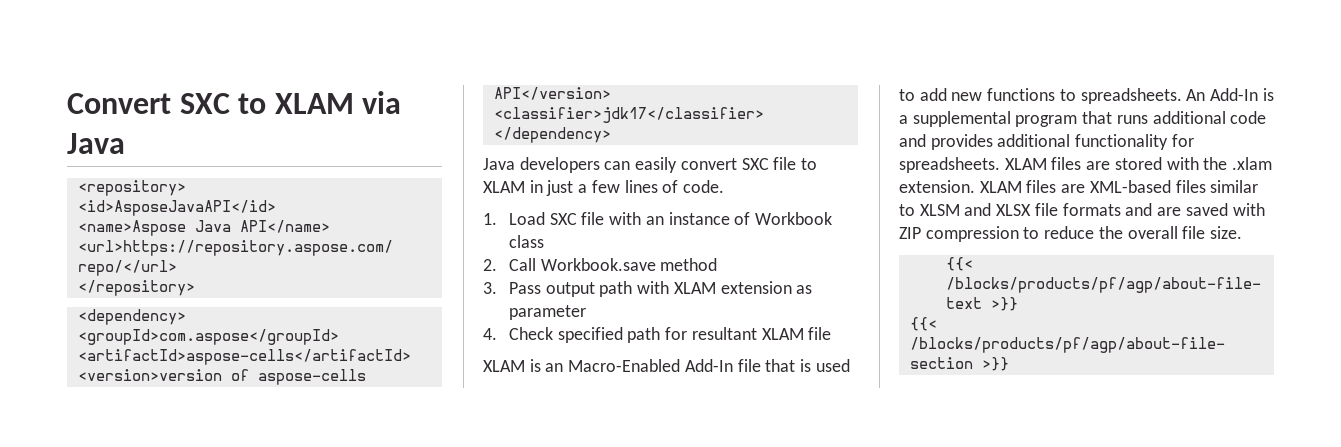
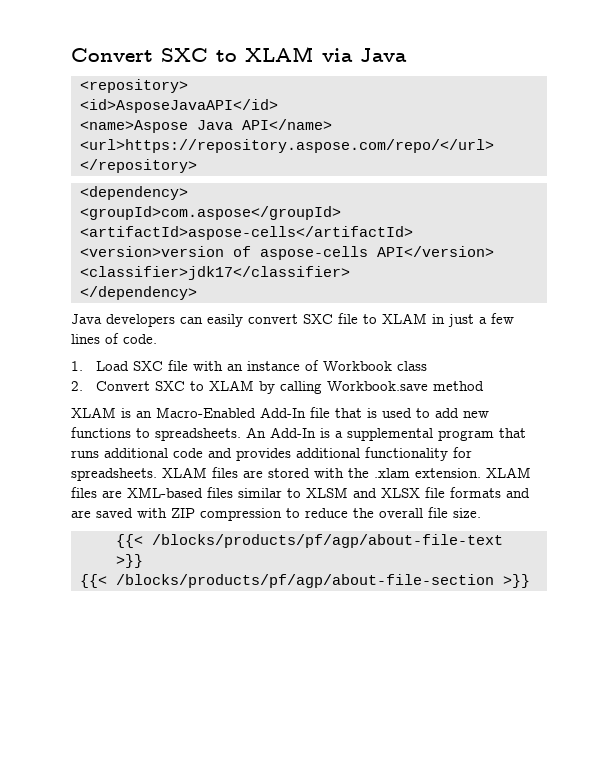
- 2. Call Workbook.save method
- 3. Pass output path with XLAM extension as parameter
- 4. Check specified path for resultant XLAM file
+ 2. Convert SXC to XLAM by calling Workbook.save method

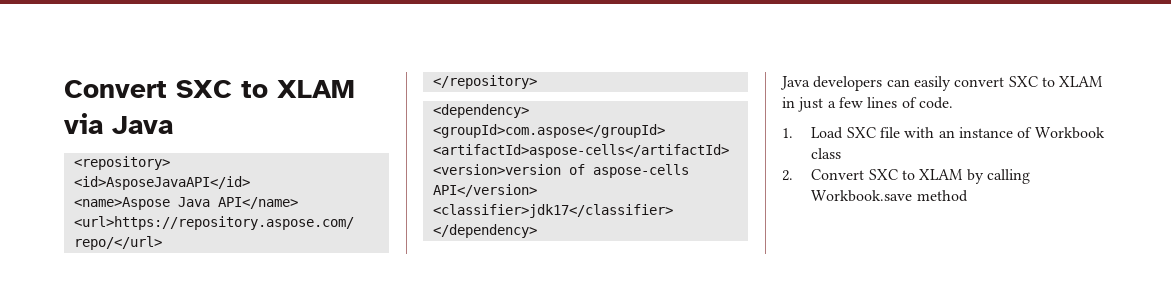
- Java developers can easily convert SXC file to XLAM in just a few lines of code.
+ Java developers can easily convert SXC to XLAM in just a few lines of code.
- XLAM is an Macro-Enabled Add-In file that is used to add new functions to spreadsheets. An Add-In is a supplemental program that runs additional code and provides additional functionality for spreadsheets. XLAM files are stored with the .xlam extension. XLAM files are XML-based files similar to XLSM and XLSX file formats and are saved with ZIP compression to reduce the overall file size.
- {{< /blocks/products/pf/agp/about-file-text >}}
- {{< /blocks/products/pf/agp/about-file-section >}}

